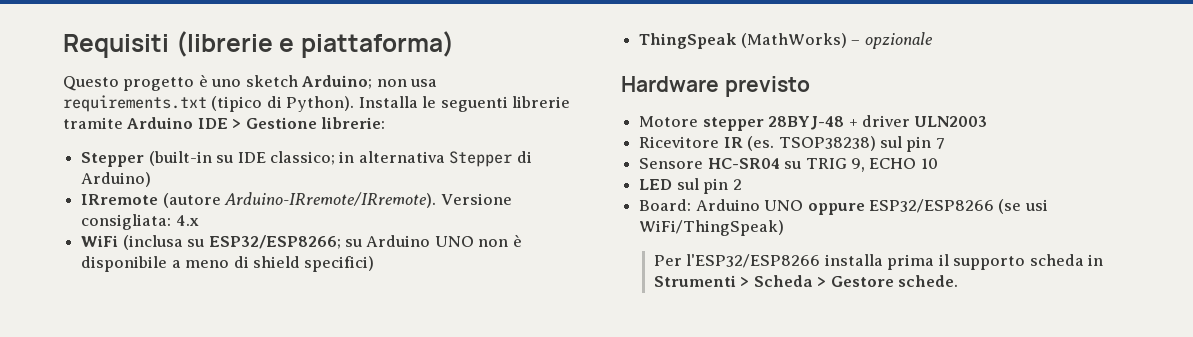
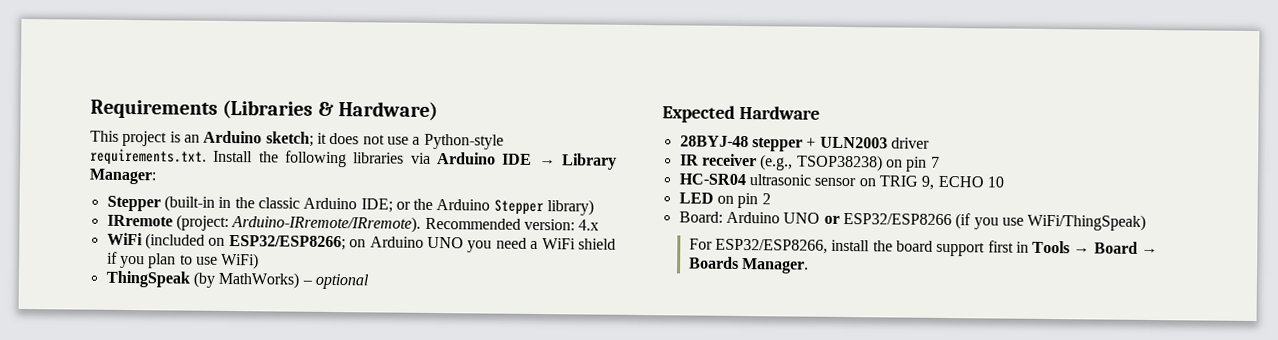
- Requisiti (librerie e piattaforma)
- Questo progetto è uno sketch Arduino; non usa requirements.txt (tipico di Python). Installa le seguenti librerie tramite Arduino IDE > Gestione librerie:
- Stepper (built-in su IDE classico; in alternativa Stepper di Arduino)
- IRremote (autore Arduino-IRremote/IRremote). Versione consigliata: 4.x
- WiFi (inclusa su ESP32/ESP8266; su Arduino UNO non è disponibile a meno di shield specifici)
- ThingSpeak (MathWorks) – opzionale
- Hardware previsto
- Motore stepper 28BYJ-48 + driver ULN2003
- Ricevitore IR (es. TSOP38238) sul pin 7
- Sensore HC-SR04 su TRIG 9, ECHO 10
+ Requirements (Libraries & Hardware)
+ This project is an Arduino sketch; it does not use a Python-style requirements.txt. Install the following libraries via Arduino IDE → Library Manager:
+ Stepper (built-in in the classic Arduino IDE; or the Arduino Stepper library)
+ IRremote (project: Arduino-IRremote/IRremote). Recommended version: 4.x
+ WiFi (included on ESP32/ESP8266; on Arduino UNO you need a WiFi shield if you plan to use WiFi)
+ ThingSpeak (by MathWorks) – optional
+ Expected Hardware
+ 28BYJ-48 stepper + ULN2003 driver
+ IR receiver (e.g., TSOP38238) on pin 7
+ HC-SR04 ultrasonic sensor on TRIG 9, ECHO 10
- LED sul pin 2
+ LED on pin 2
- Board: Arduino UNO oppure ESP32/ESP8266 (se usi WiFi/ThingSpeak)
- Per l'ESP32/ESP8266 installa prima il supporto scheda in Strumenti > Scheda > Gestore schede.
+ Board: Arduino UNO or ESP32/ESP8266 (if you use WiFi/ThingSpeak)
+ For ESP32/ESP8266, install the board support first in Tools → Board → Boards Manager.

